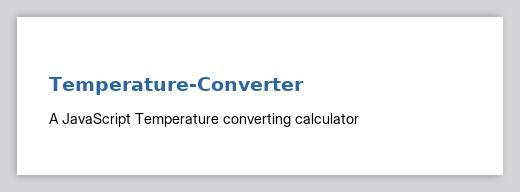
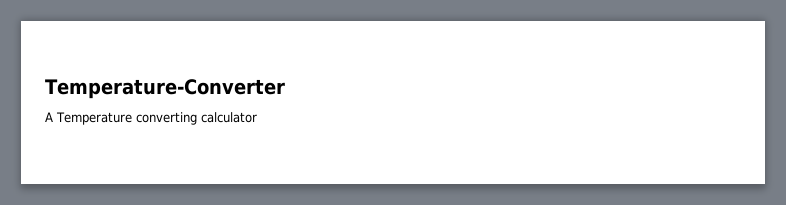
- A JavaScript Temperature converting calculator
+ A Temperature converting calculator

